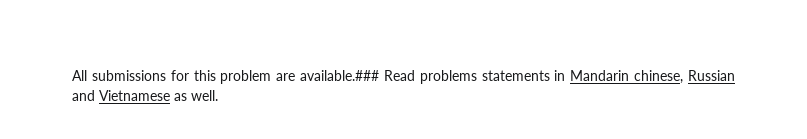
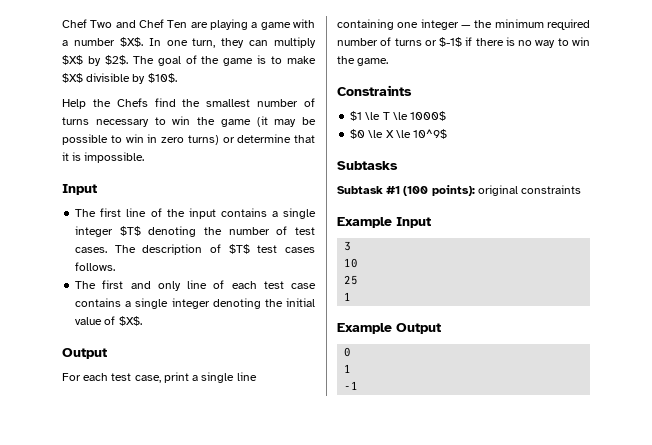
- All submissions for this problem are available.### Read problems statements in Mandarin chinese, Russian and Vietnamese as well.
+ Chef Two and Chef Ten are playing a game with a number $X$. In one turn, they can multiply $X$ by $2$. The goal of the game is to make $X$ divisible by $10$.
+ Help the Chefs find the smallest number of turns necessary to win the game (it may be possible to win in zero turns) or determine that it is impossible.
+ Input
+ The first line of the input contains a single integer $T$ denoting the number of test cases. The description of $T$ test cases follows.
+ The first and only line of each test case contains a single integer denoting the initial value of $X$.
+ Output
+ For each test case, print a single line containing one integer — the minimum required number of turns or $-1$ if there is no way to win the game.
+ Constraints
+ $1 \le T \le 1000$
+ $0 \le X \le 10^9$
+ Subtasks
+ Subtask #1 (100 points): original constraints
+ Example Input
+ 3
+ 10
+ 25
+ 1
+ Example Output
+ 0
+ 1
+ -1

